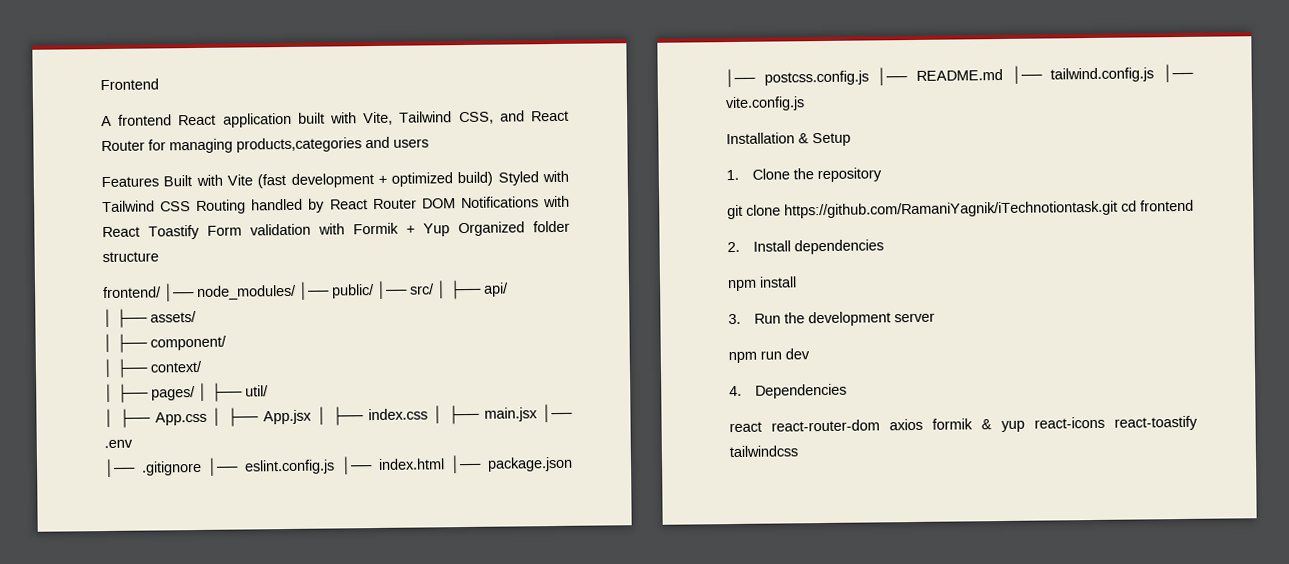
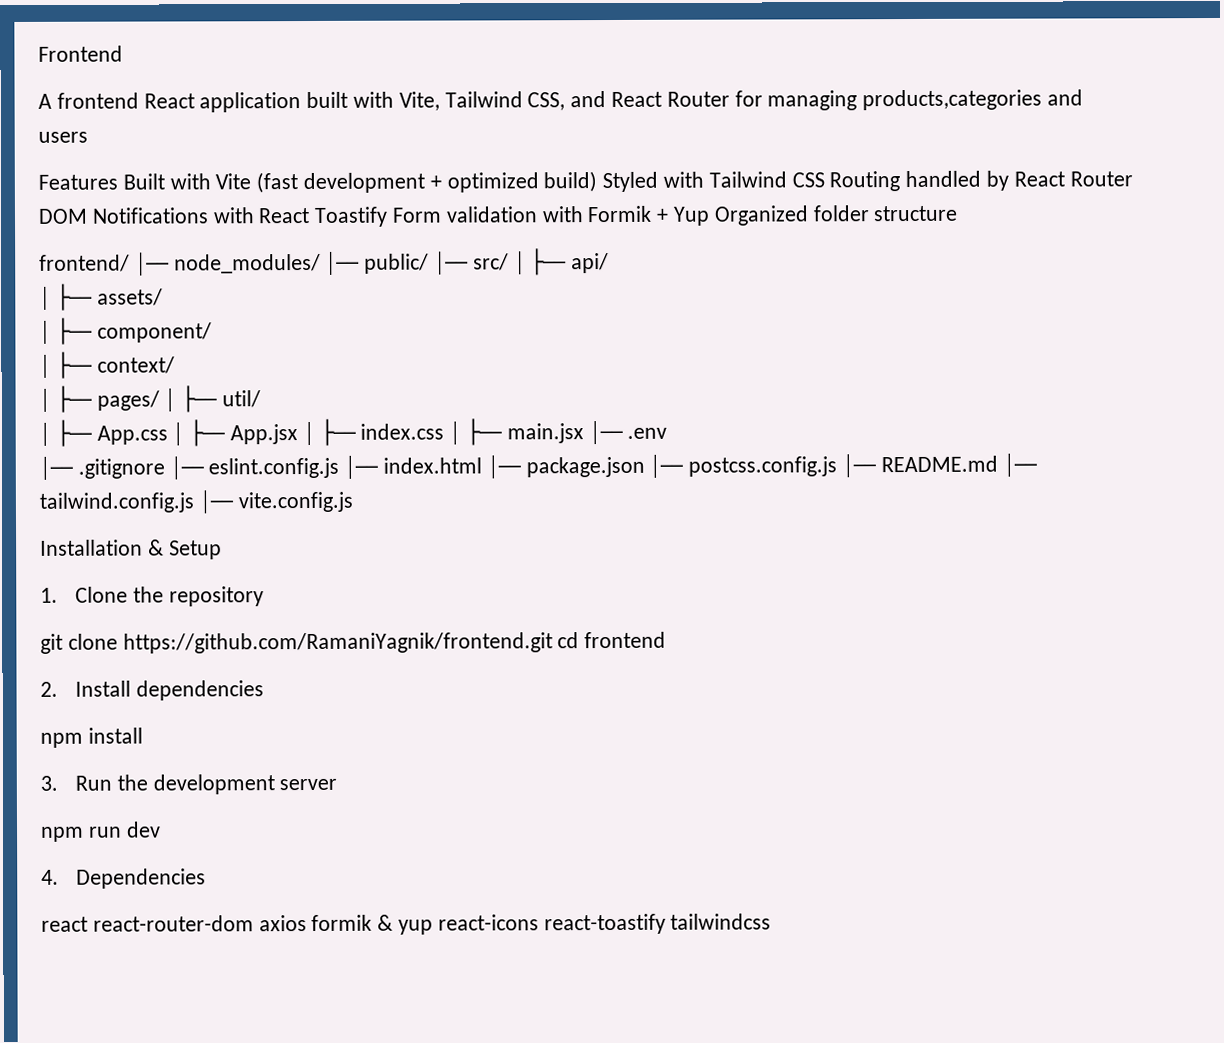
- git clone https://github.com/RamaniYagnik/iTechnotiontask.git cd frontend
+ git clone https://github.com/RamaniYagnik/frontend.git cd frontend

